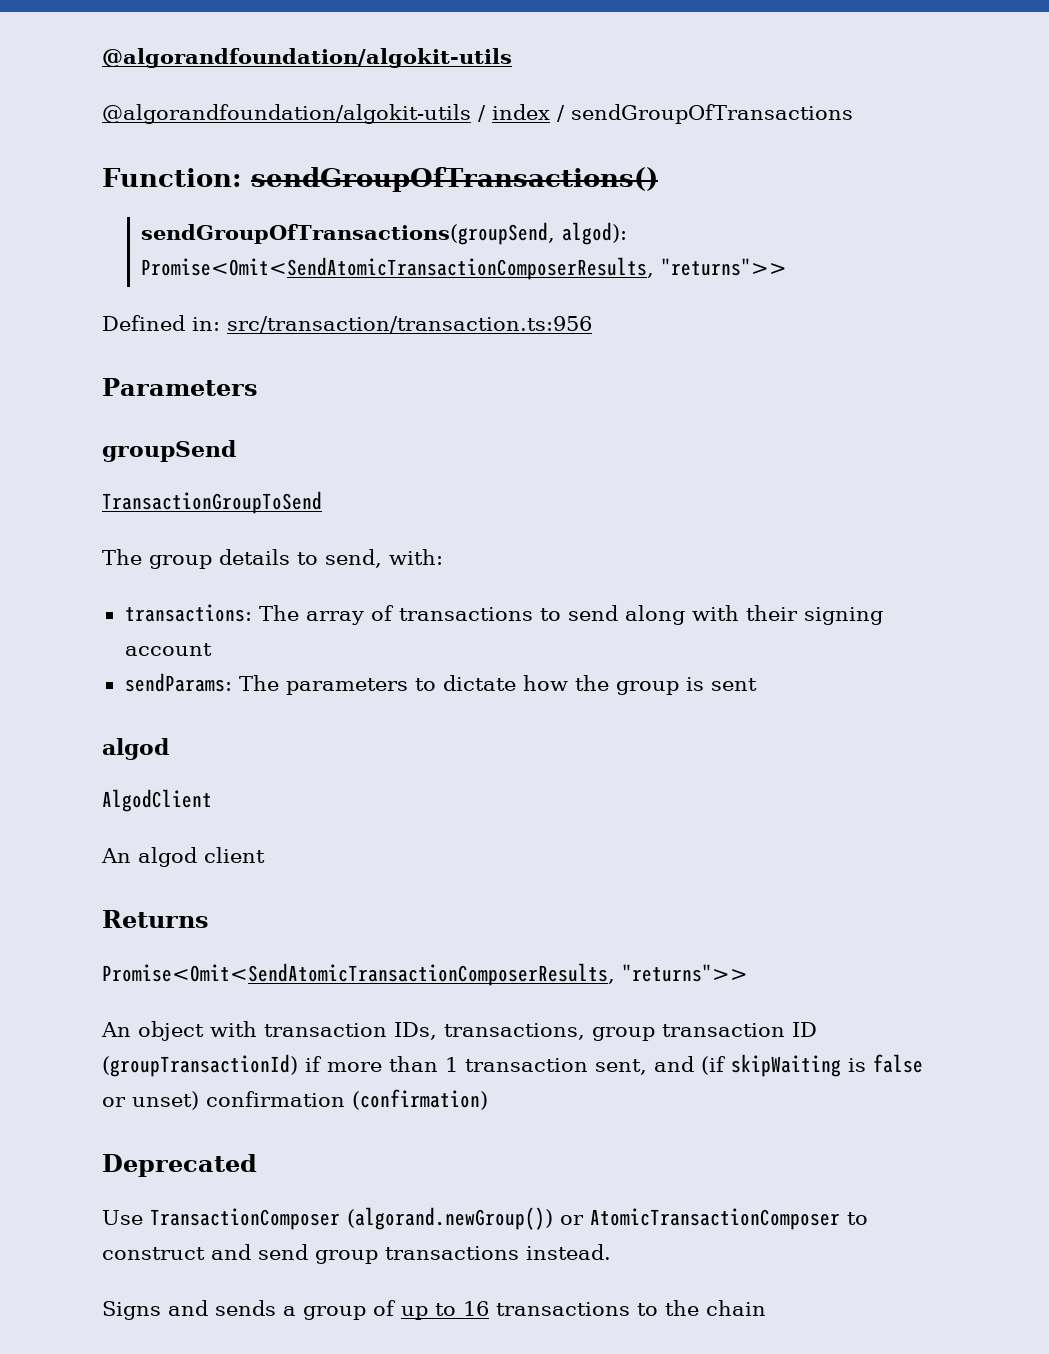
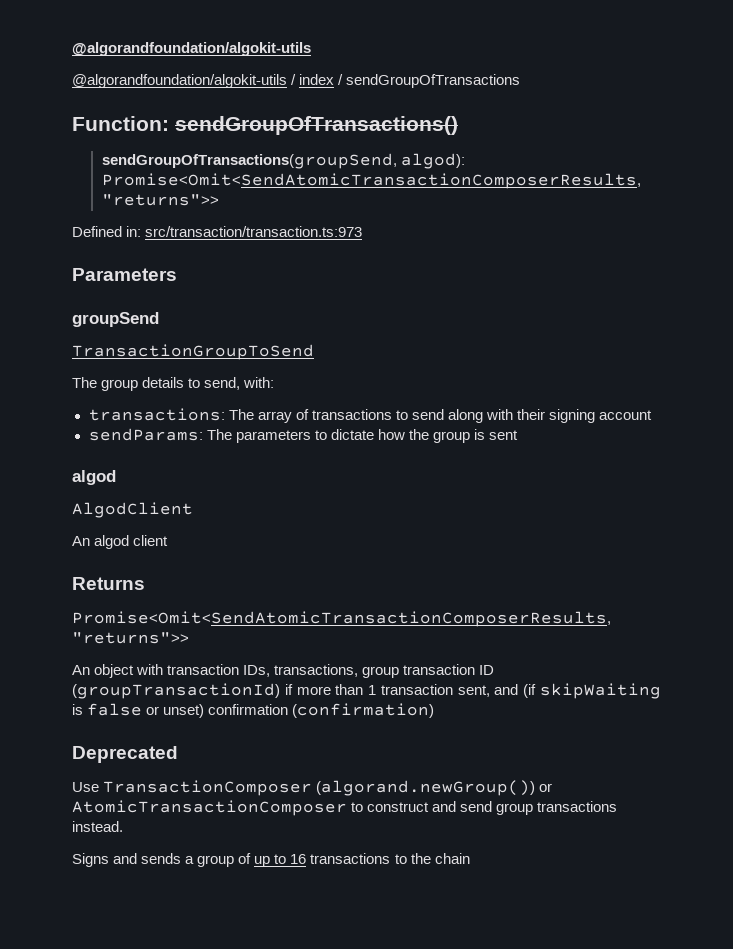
- Defined in: src/transaction/transaction.ts:956
+ Defined in: src/transaction/transaction.ts:973

